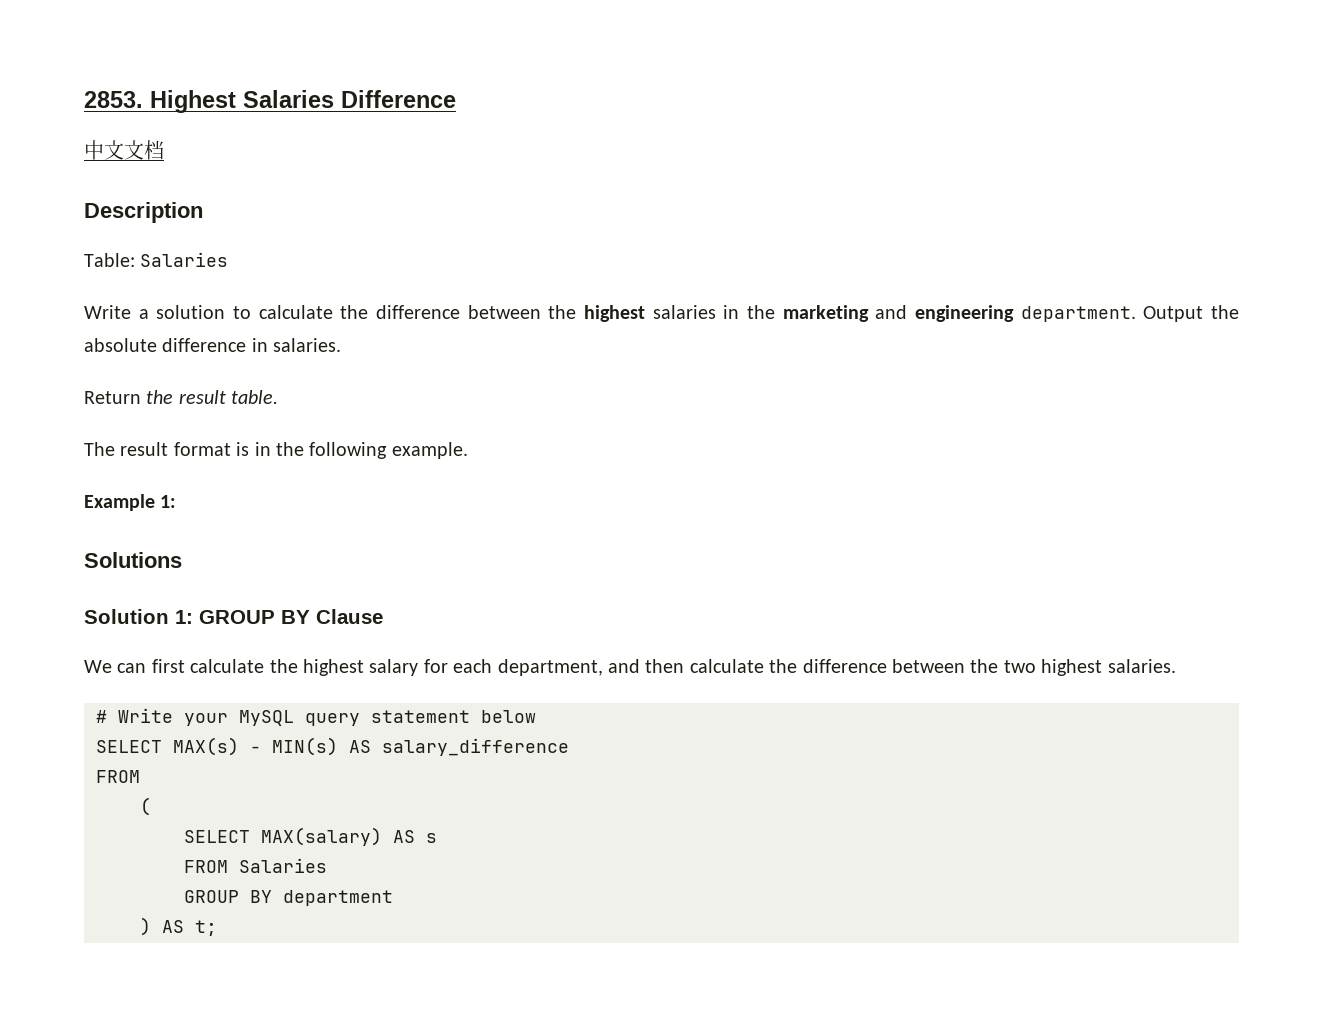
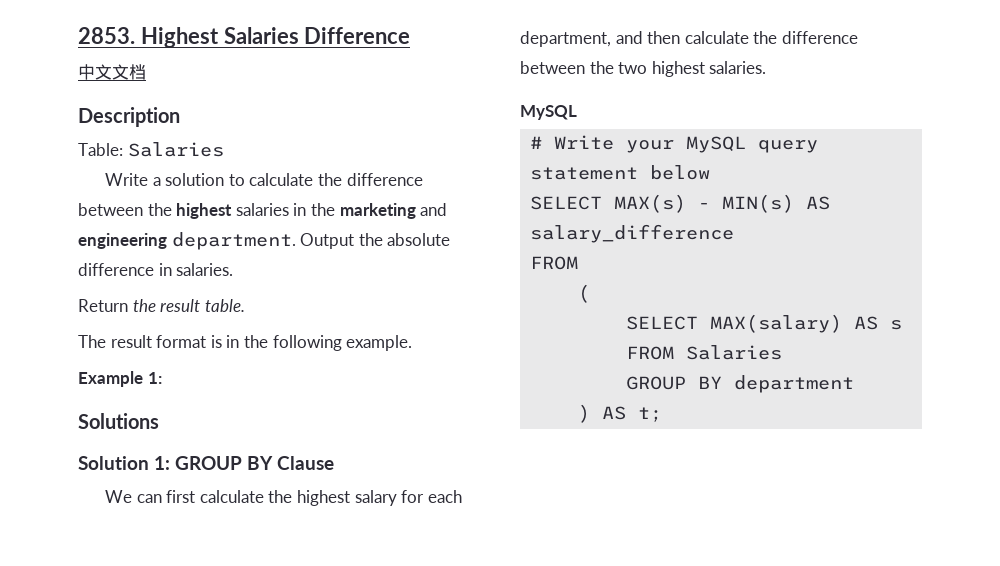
  We can first calculate the highest salary for each department, and then calculate the difference between the two highest salaries.
+ MySQL

